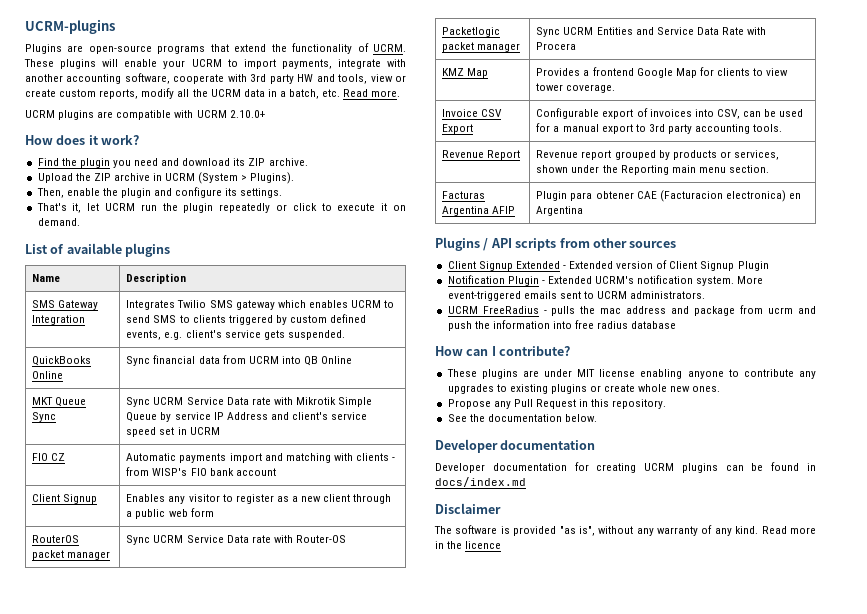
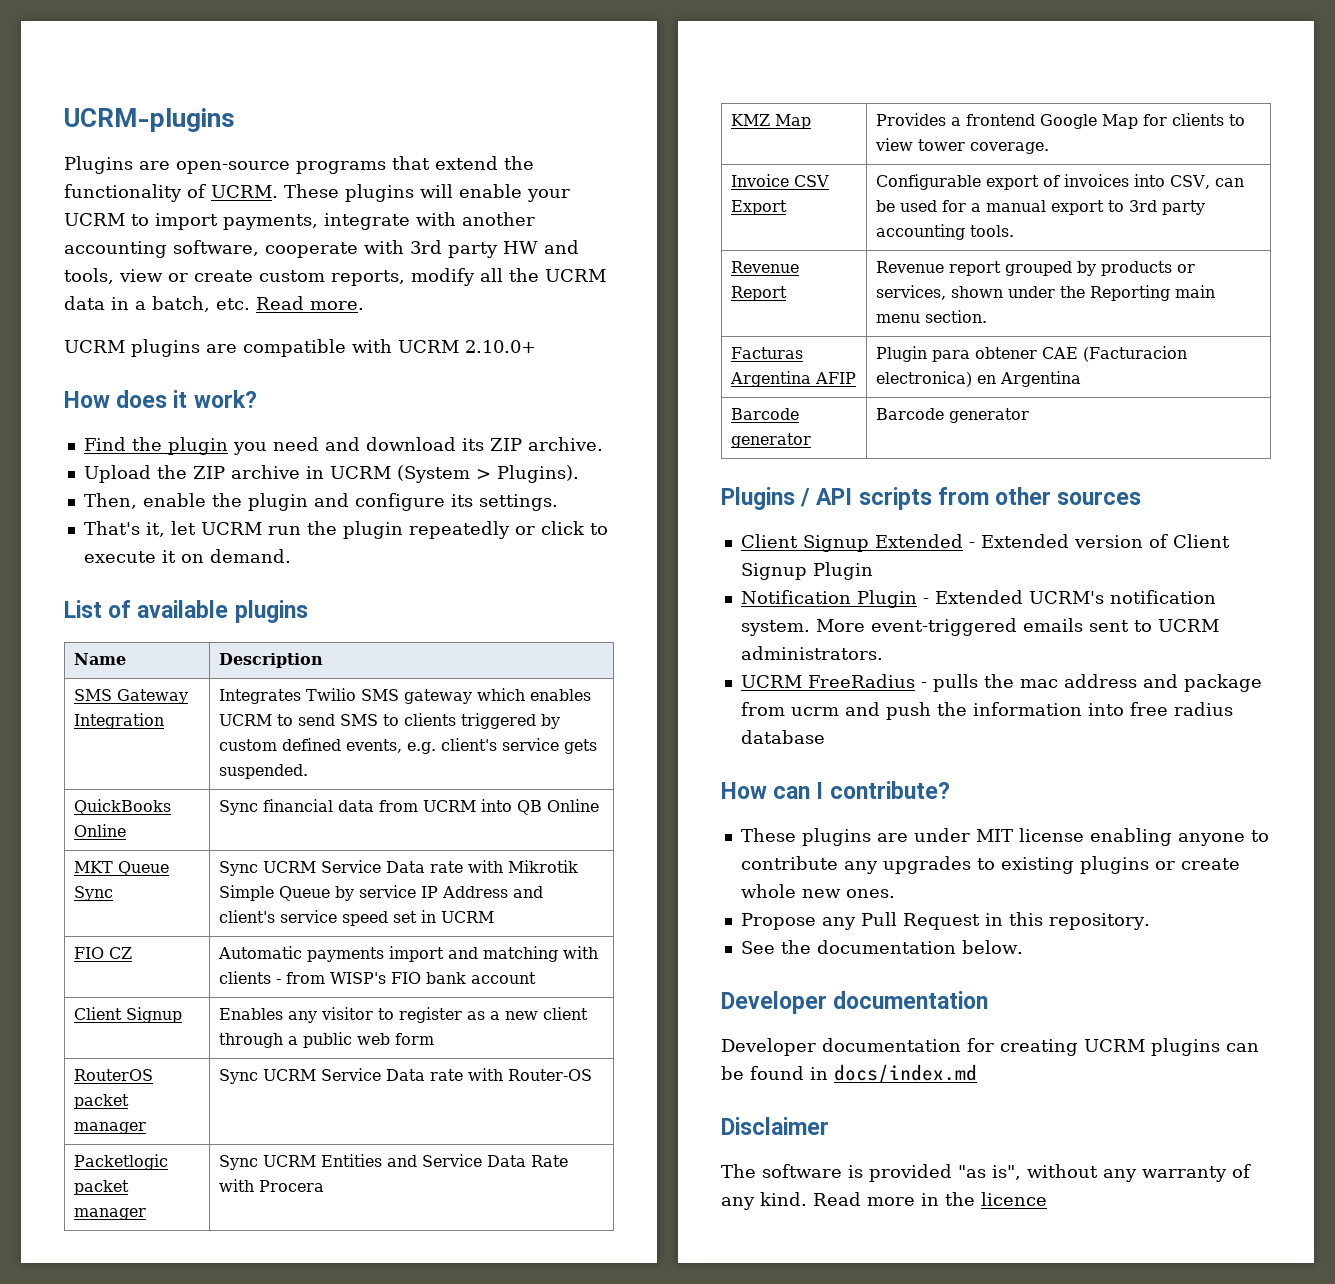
+ Barcode generator | Barcode generator

